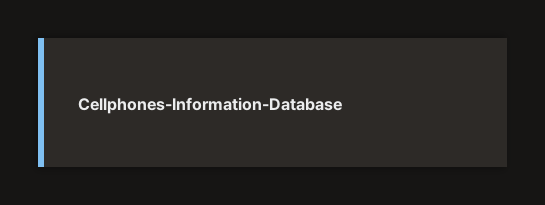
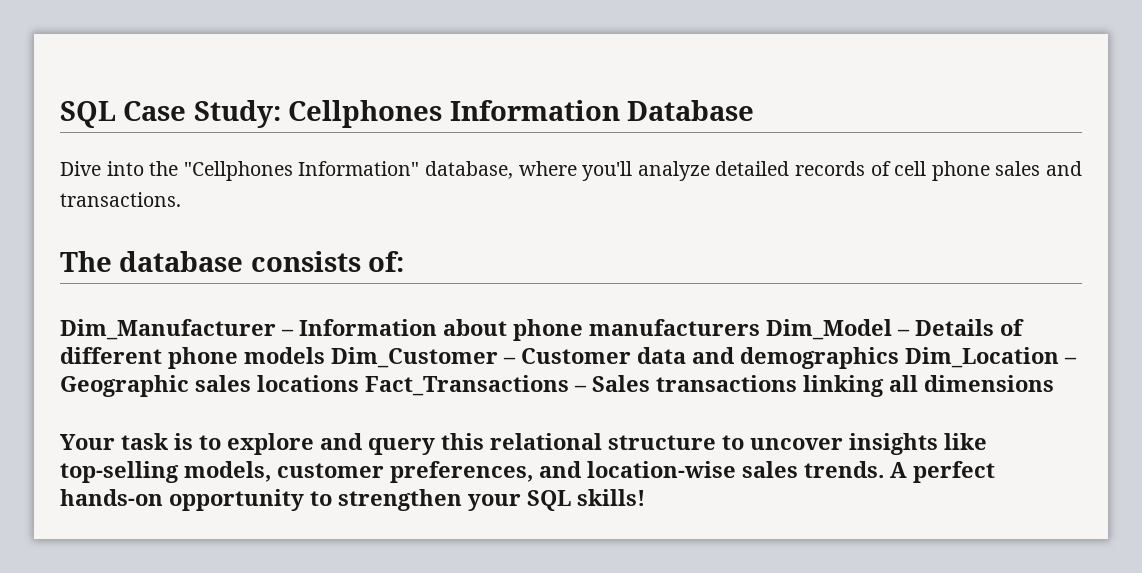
- Cellphones-Information-Database
+ SQL Case Study: Cellphones Information Database
+ Dive into the "Cellphones Information" database, where you'll analyze detailed records of cell phone sales and transactions.
+ The database consists of:
+ Dim_Manufacturer – Information about phone manufacturers Dim_Model – Details of different phone models Dim_Customer – Customer data and demographics Dim_Location – Geographic sales locations Fact_Transactions – Sales transactions linking all dimensions
+ Your task is to explore and query this relational structure to uncover insights like top-selling models, customer preferences, and location-wise sales trends. A perfect hands-on opportunity to strengthen your SQL skills!

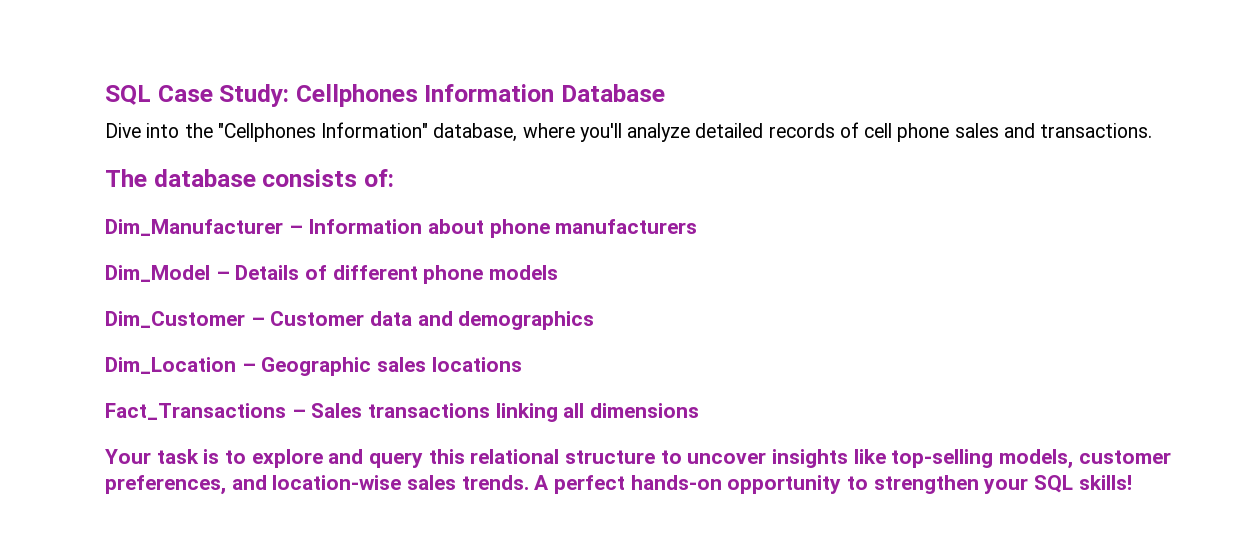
- Dim_Manufacturer – Information about phone manufacturers Dim_Model – Details of different phone models Dim_Customer – Customer data and demographics Dim_Location – Geographic sales locations Fact_Transactions – Sales transactions linking all dimensions
+ Dim_Manufacturer – Information about phone manufacturers
+ Dim_Model – Details of different phone models
+ Dim_Customer – Customer data and demographics
+ Dim_Location – Geographic sales locations
+ Fact_Transactions – Sales transactions linking all dimensions

